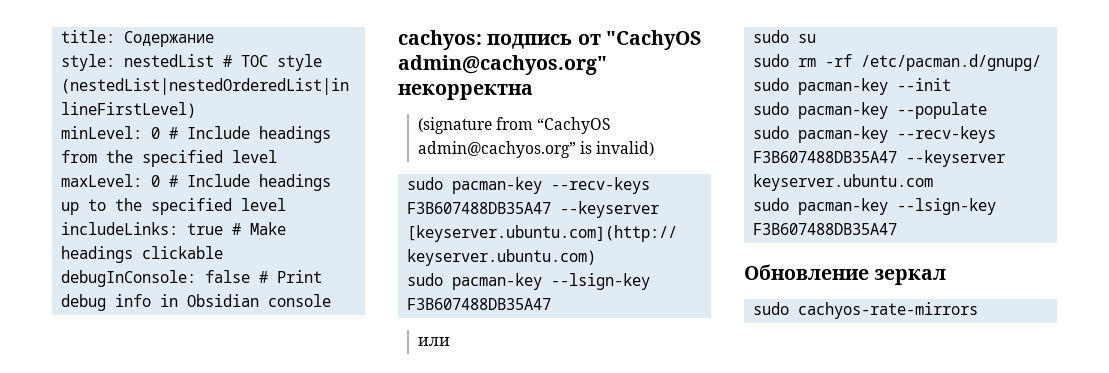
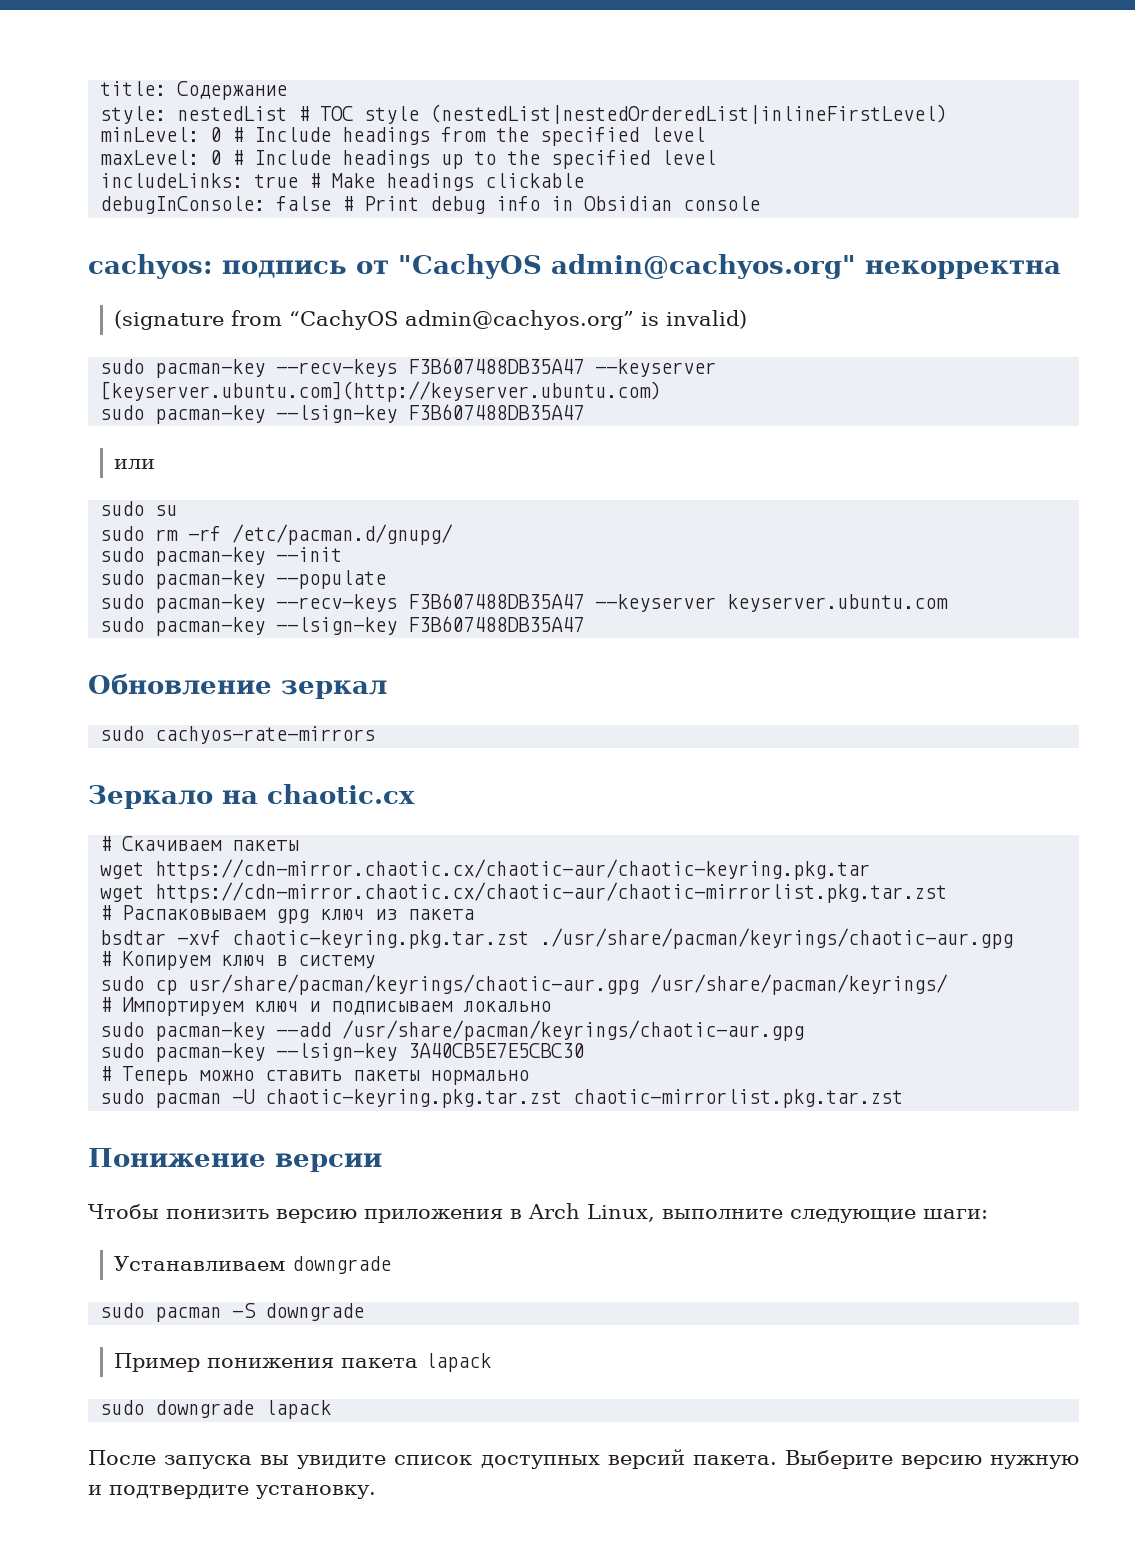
+ Зеркало на chaotic.cx
+ # Скачиваем пакеты
+ wget https://cdn-mirror.chaotic.cx/chaotic-aur/chaotic-keyring.pkg.tar
+ wget https://cdn-mirror.chaotic.cx/chaotic-aur/chaotic-mirrorlist.pkg.tar.zst
+ # Распаковываем gpg ключ из пакета
+ bsdtar -xvf chaotic-keyring.pkg.tar.zst ./usr/share/pacman/keyrings/chaotic-aur.gpg
+ # Копируем ключ в систему
+ sudo cp usr/share/pacman/keyrings/chaotic-aur.gpg /usr/share/pacman/keyrings/
+ # Импортируем ключ и подписываем локально
+ sudo pacman-key --add /usr/share/pacman/keyrings/chaotic-aur.gpg
+ sudo pacman-key --lsign-key 3A40CB5E7E5CBC30
+ # Теперь можно ставить пакеты нормально
+ sudo pacman -U chaotic-keyring.pkg.tar.zst chaotic-mirrorlist.pkg.tar.zst
+ Понижение версии
+ Чтобы понизить версию приложения в Arch Linux, выполните следующие шаги:
+ Устанавливаем downgrade
+ sudo pacman -S downgrade
+ Пример понижения пакета lapack
+ sudo downgrade lapack
+ После запуска вы увидите список доступных версий пакета. Выберите версию нужную и подтвердите установку.

